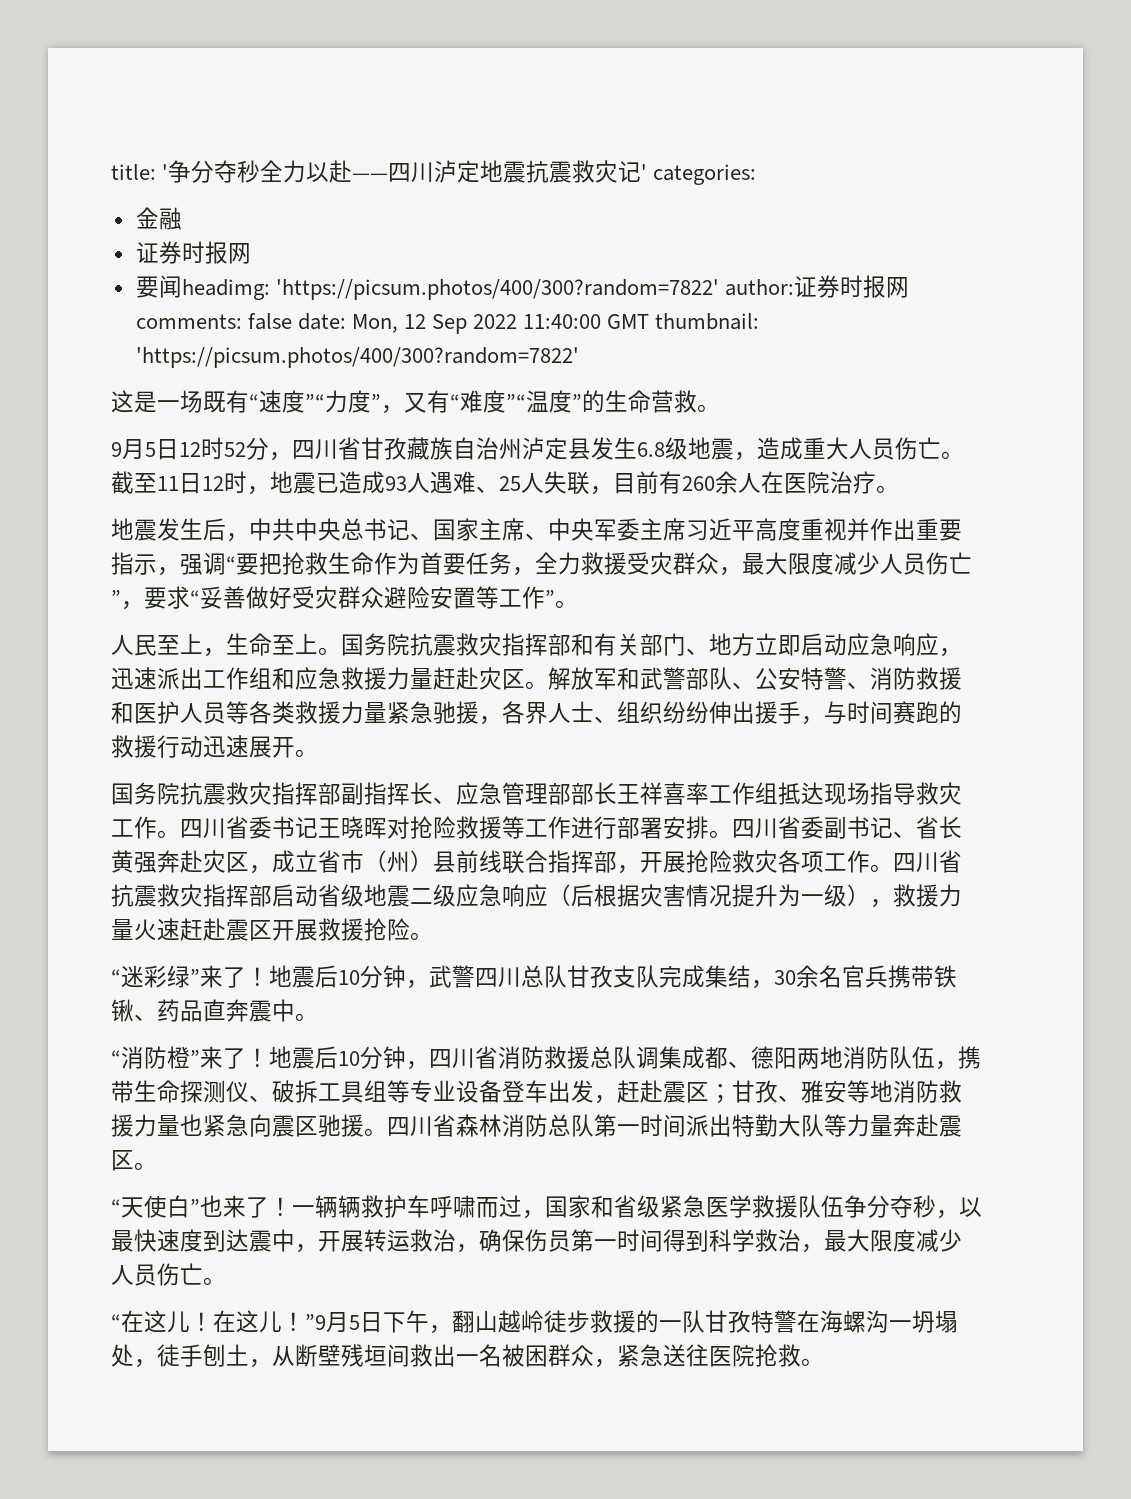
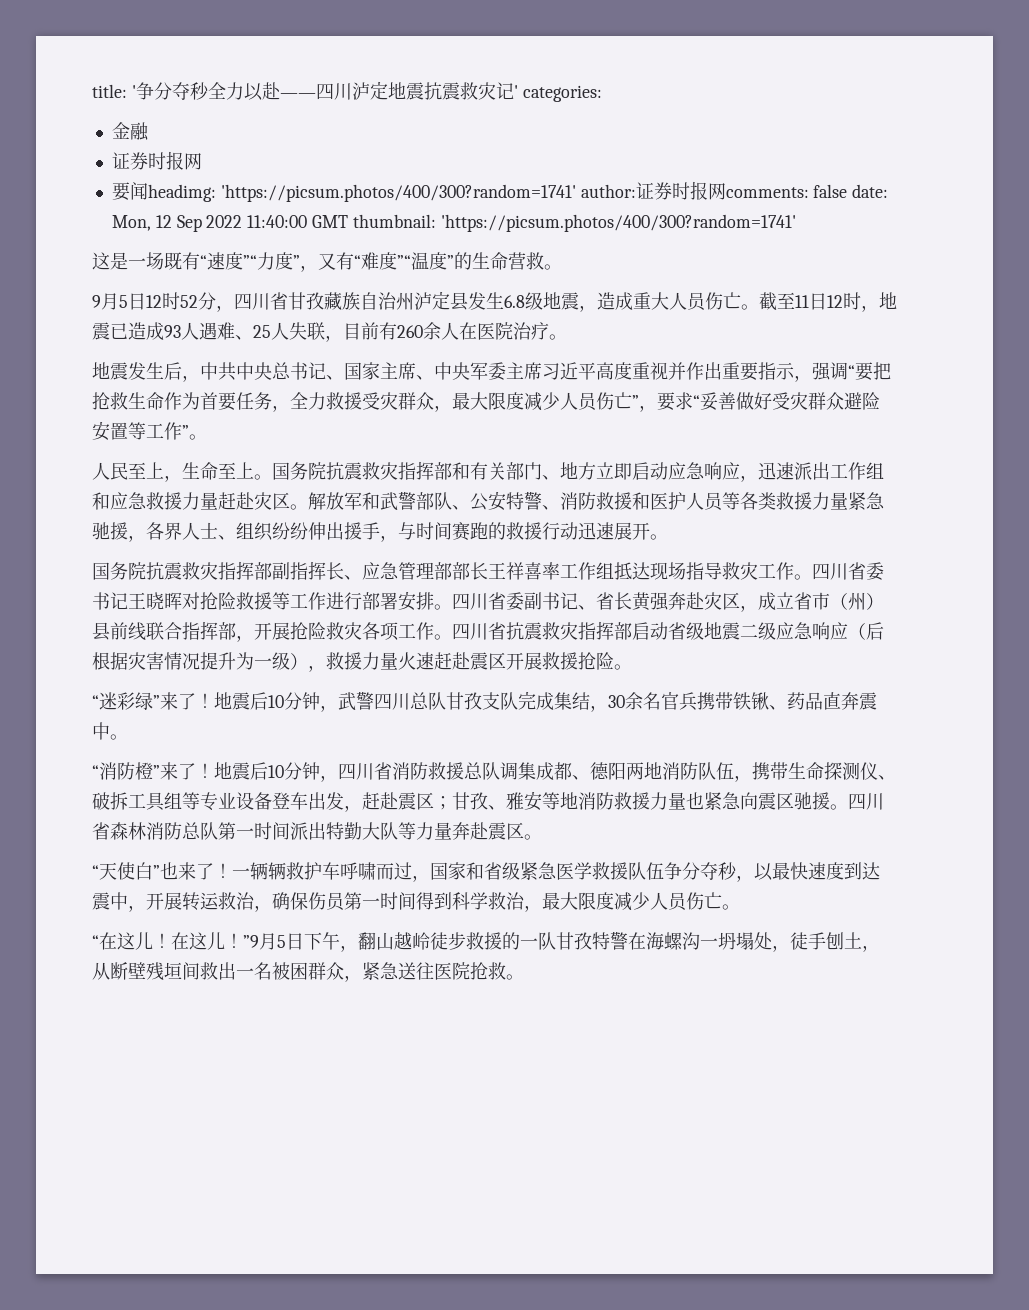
- 要闻headimg: 'https://picsum.photos/400/300?random=7822' author:证券时报网comments: false date: Mon, 12 Sep 2022 11:40:00 GMT thumbnail: 'https://picsum.photos/400/300?random=7822'
+ 要闻headimg: 'https://picsum.photos/400/300?random=1741' author:证券时报网comments: false date: Mon, 12 Sep 2022 11:40:00 GMT thumbnail: 'https://picsum.photos/400/300?random=1741'

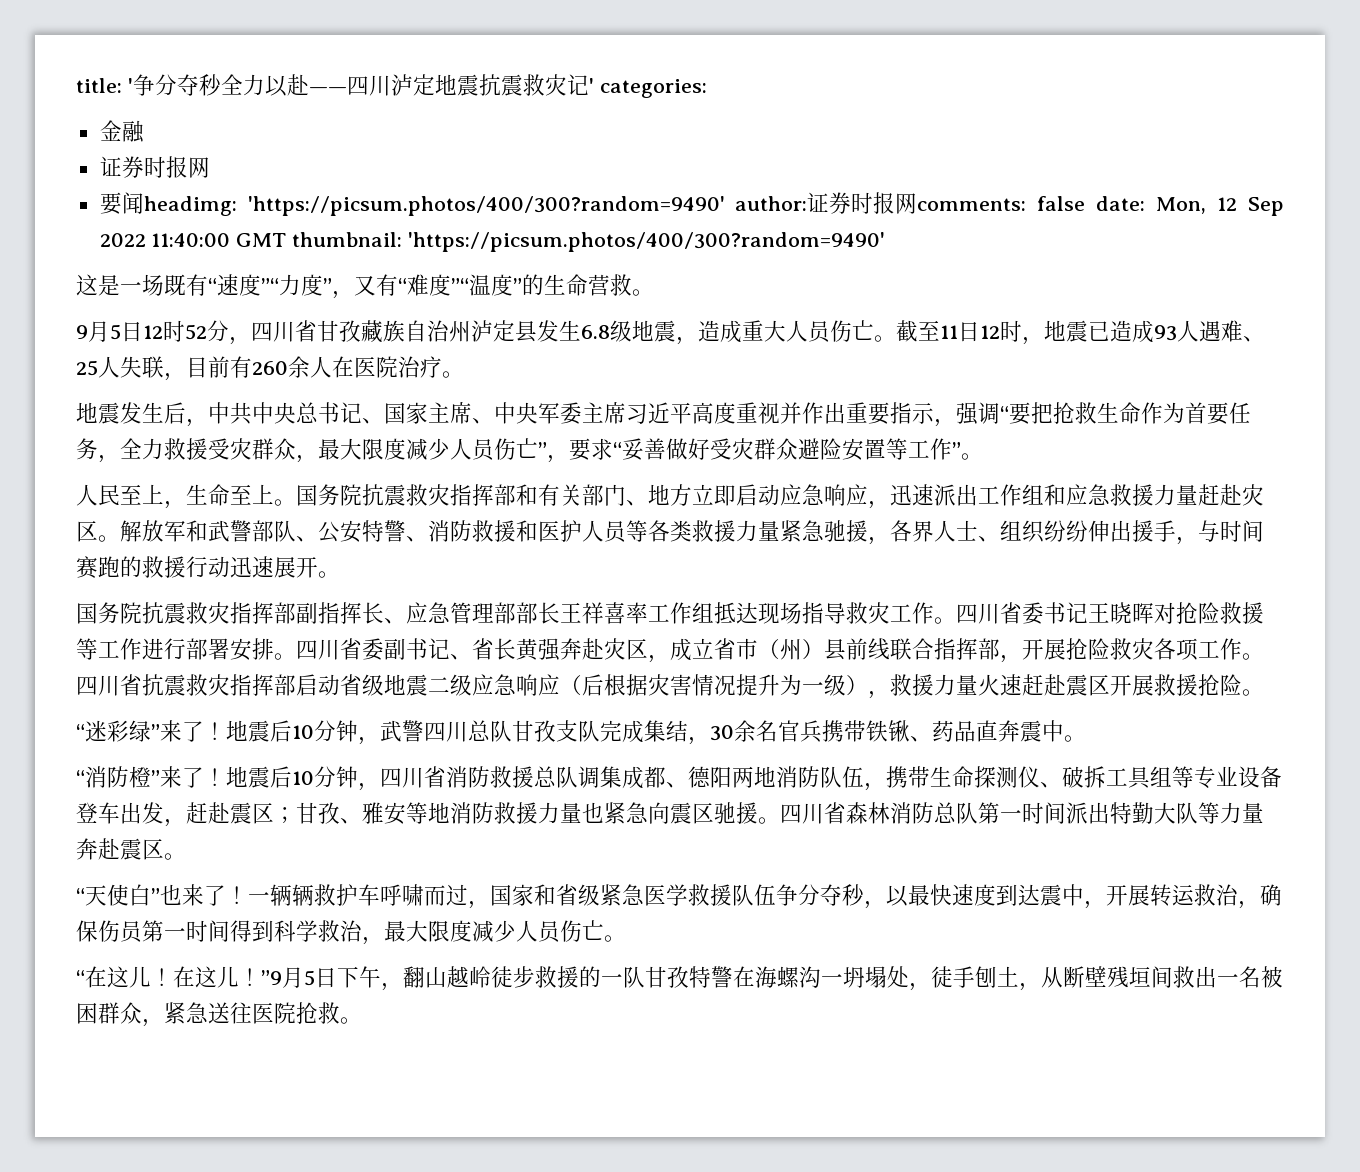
- 要闻headimg: 'https://picsum.photos/400/300?random=1741' author:证券时报网comments: false date: Mon, 12 Sep 2022 11:40:00 GMT thumbnail: 'https://picsum.photos/400/300?random=1741'
+ 要闻headimg: 'https://picsum.photos/400/300?random=9490' author:证券时报网comments: false date: Mon, 12 Sep 2022 11:40:00 GMT thumbnail: 'https://picsum.photos/400/300?random=9490'

